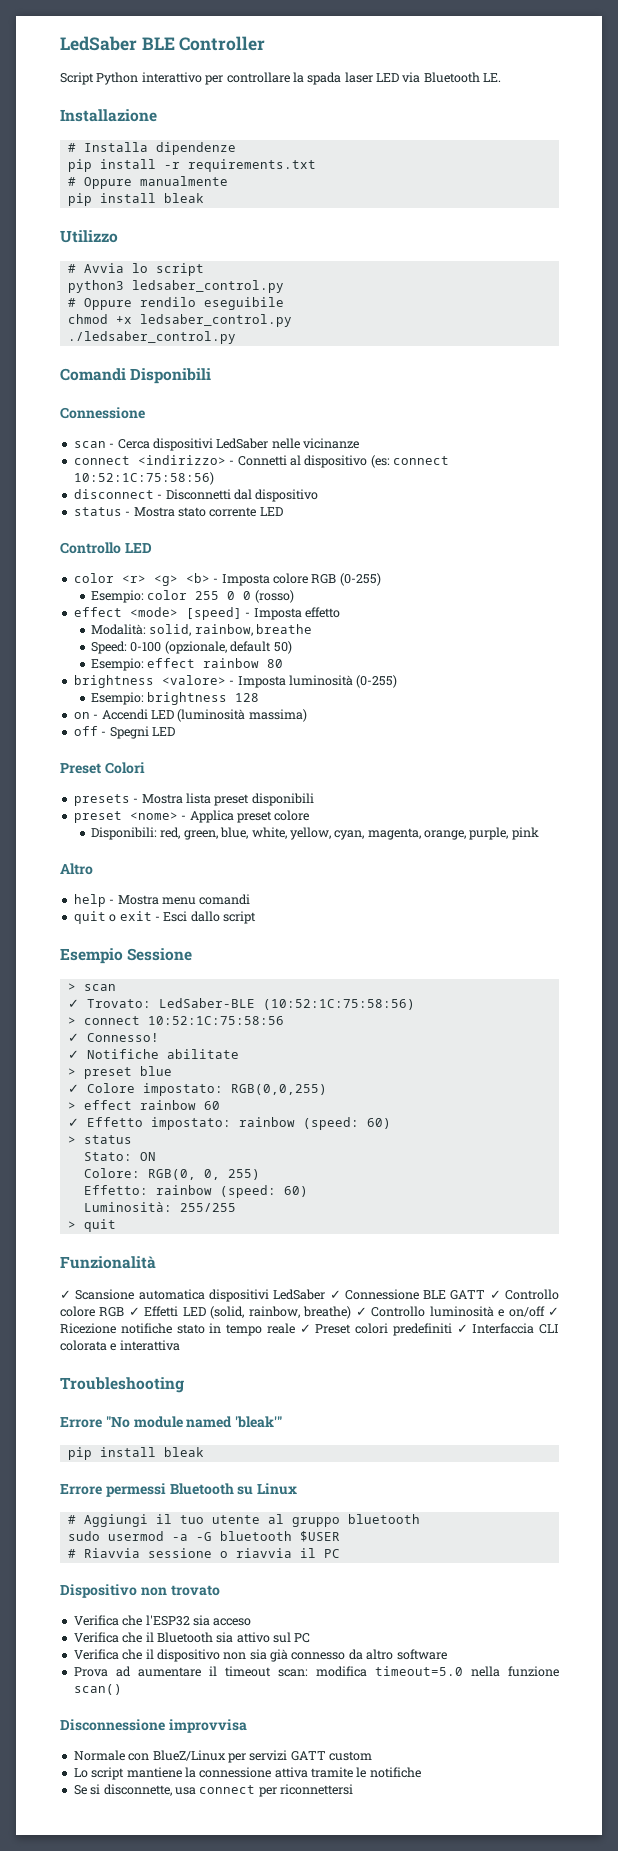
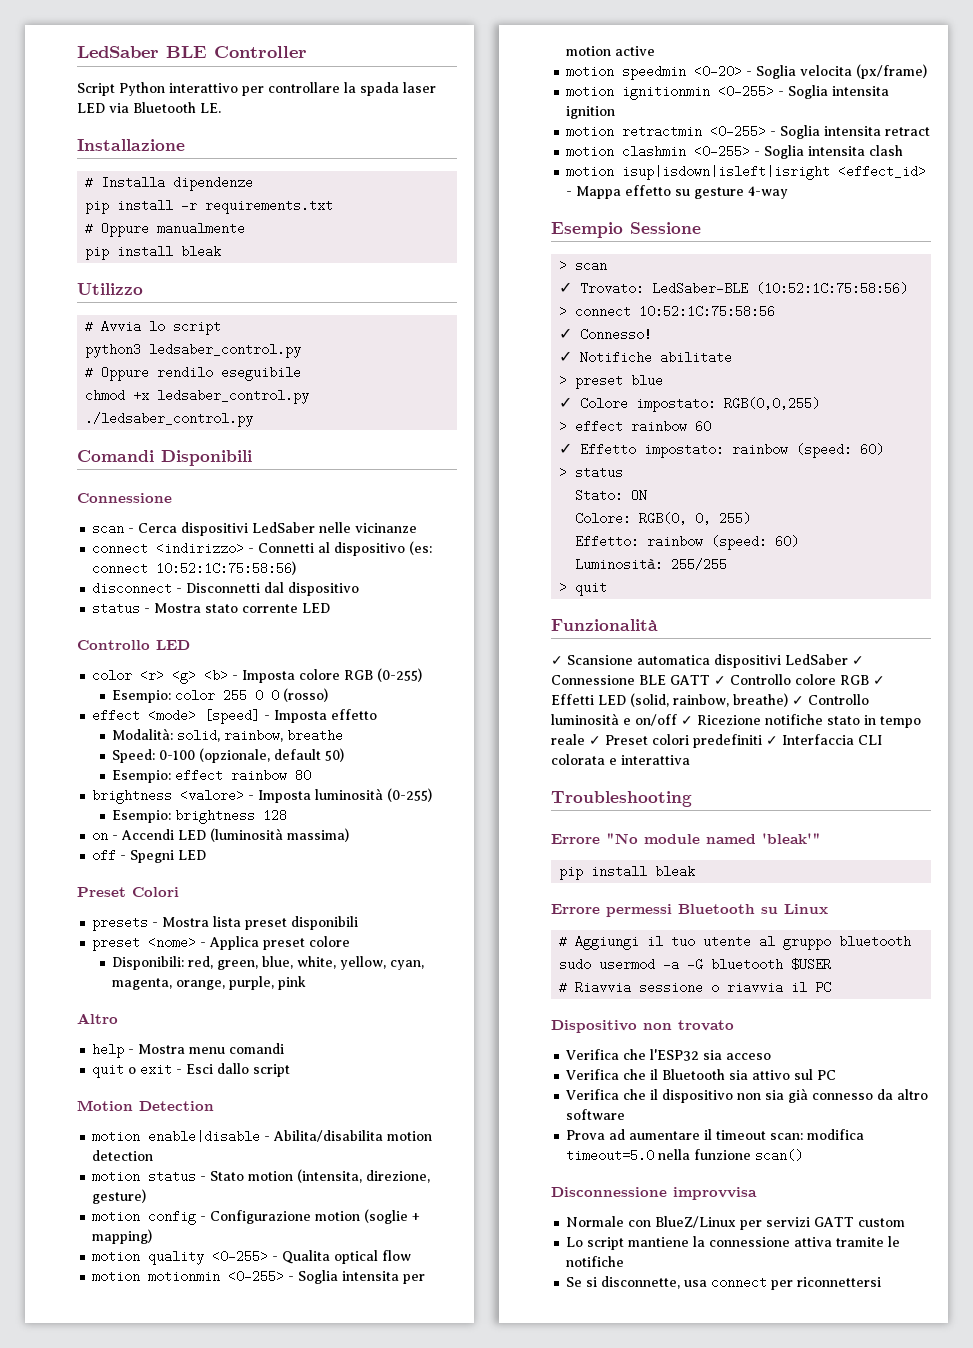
+ Motion Detection
+ motion enable|disable - Abilita/disabilita motion detection
+ motion status - Stato motion (intensita, direzione, gesture)
+ motion config - Configurazione motion (soglie + mapping)
+ motion quality <0-255> - Qualita optical flow
+ motion motionmin <0-255> - Soglia intensita per motion active
+ motion speedmin <0-20> - Soglia velocita (px/frame)
+ motion ignitionmin <0-255> - Soglia intensita ignition
+ motion retractmin <0-255> - Soglia intensita retract
+ motion clashmin <0-255> - Soglia intensita clash
+ motion isup|isdown|isleft|isright <effect_id> - Mappa effetto su gesture 4-way

